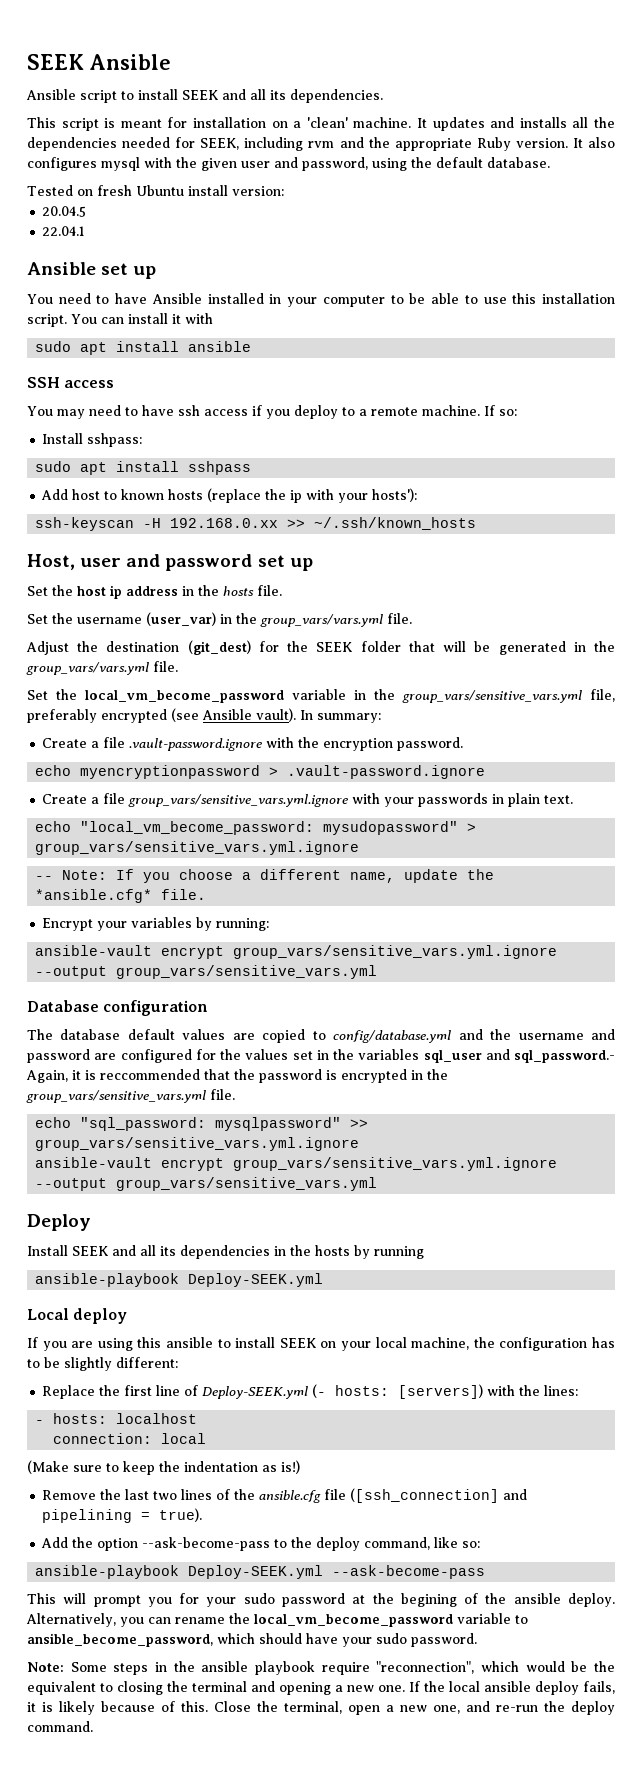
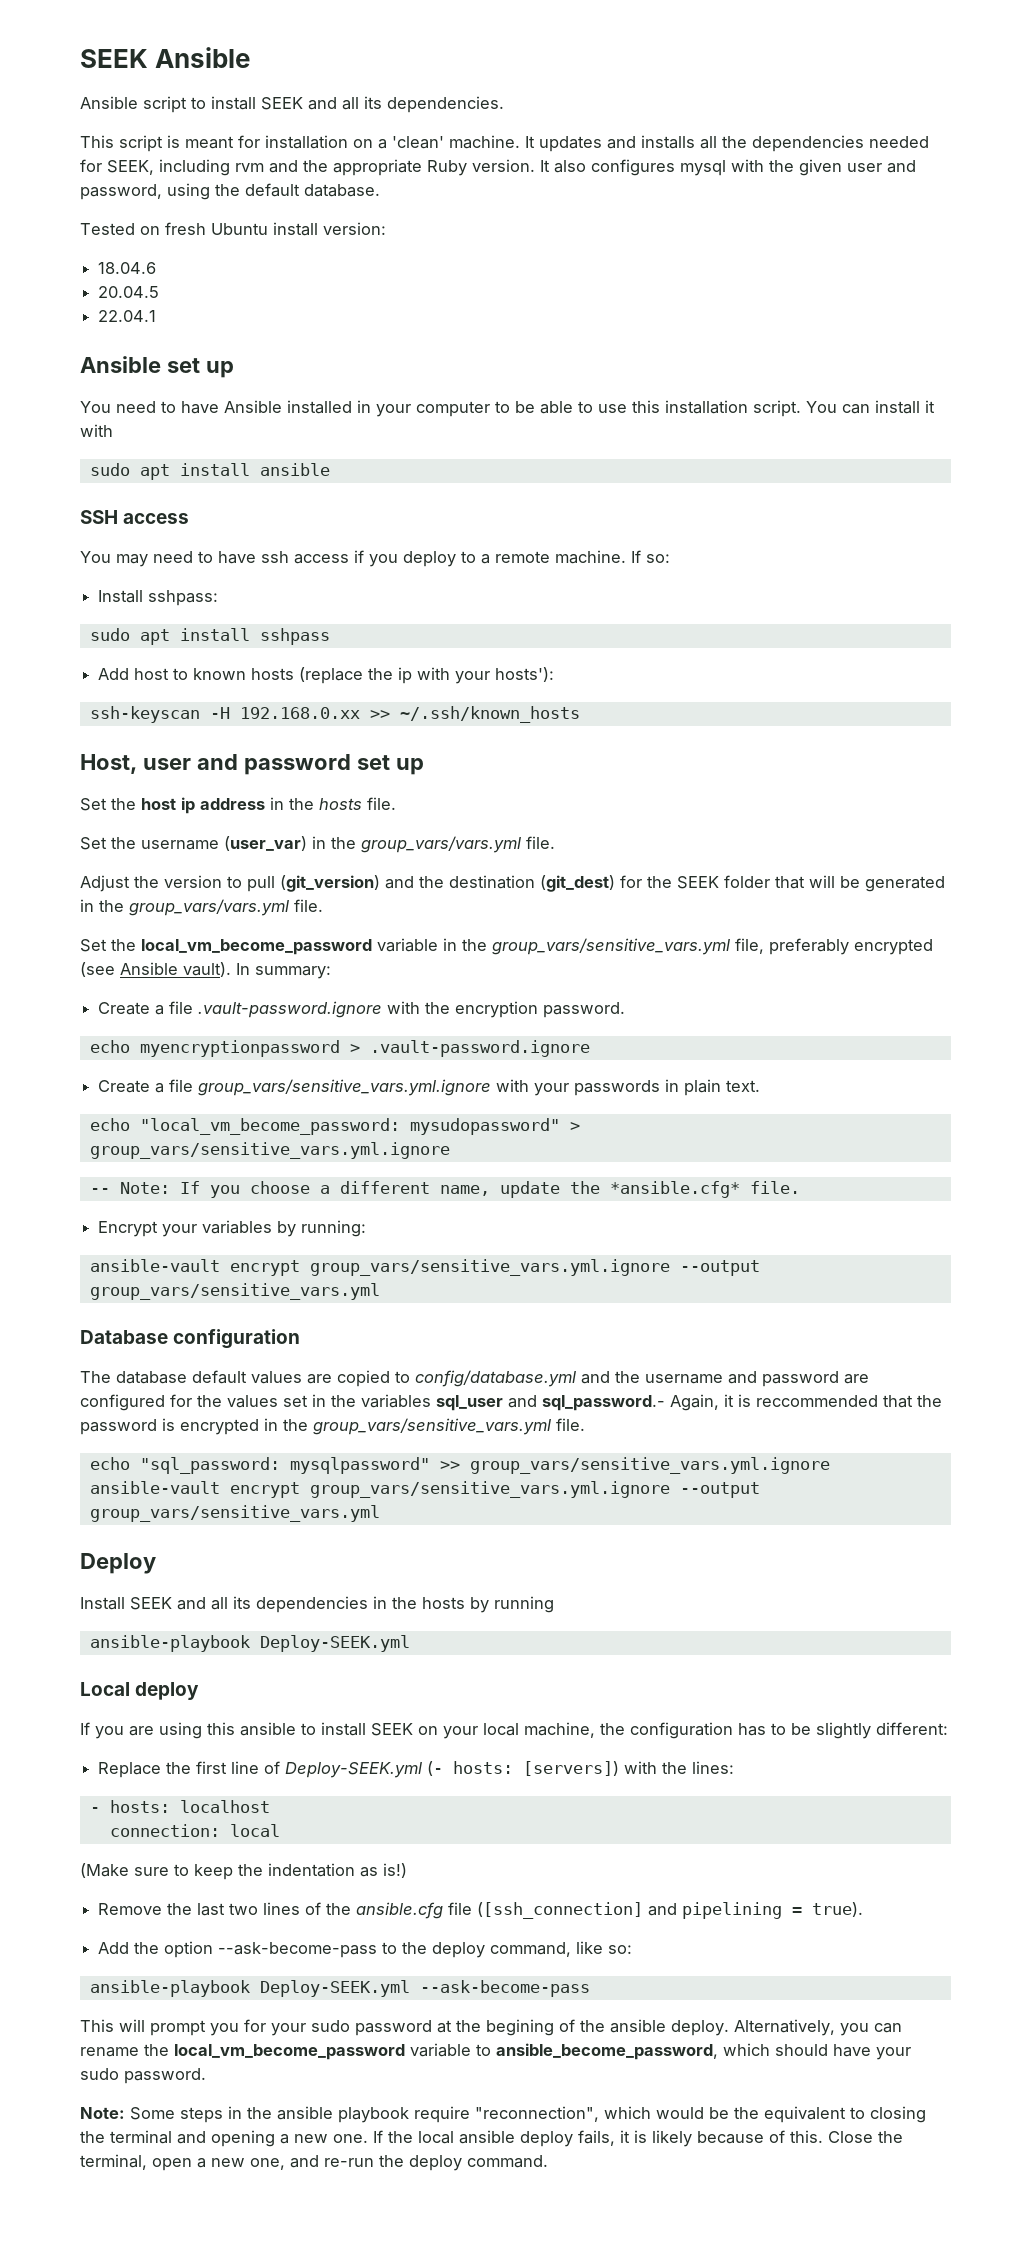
+ 18.04.6
- Adjust the destination (git_dest) for the SEEK folder that will be generated in the group_vars/vars.yml file.
+ Adjust the version to pull (git_version) and the destination (git_dest) for the SEEK folder that will be generated in the group_vars/vars.yml file.

